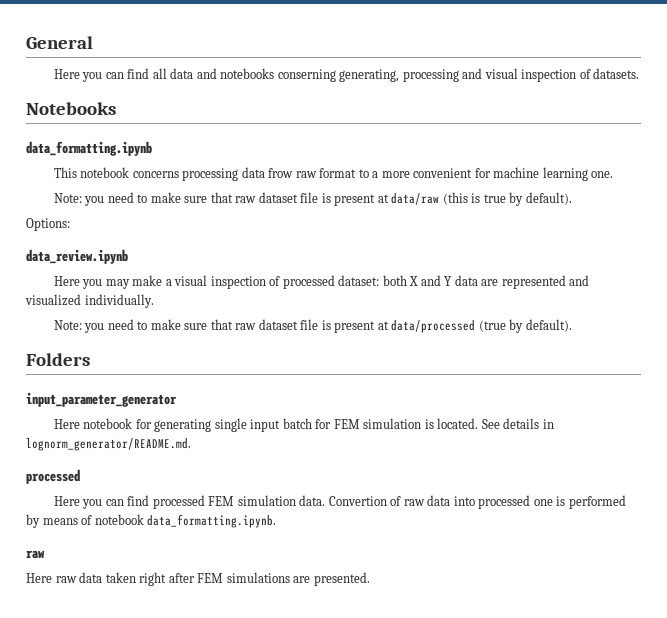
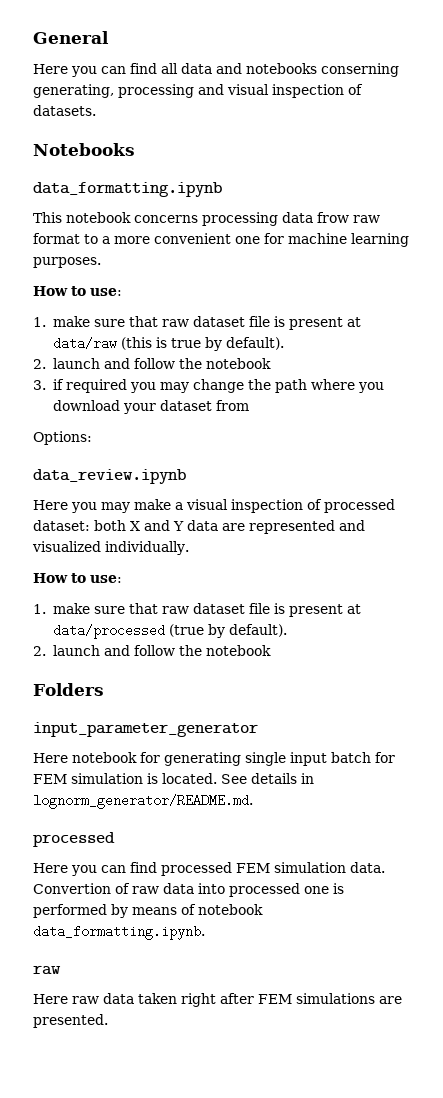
- This notebook concerns processing data frow raw format to a more convenient for machine learning one.
- Note: you need to make sure that raw dataset file is present at data/raw (this is true by default).
+ This notebook concerns processing data frow raw format to a more convenient one for machine learning purposes.
+ How to use:
+ 1. make sure that raw dataset file is present at data/raw (this is true by default).
+ 2. launch and follow the notebook
+ 3. if required you may change the path where you download your dataset from
  Here you may make a visual inspection of processed dataset: both X and Y data are represented and visualized individually.
- Note: you need to make sure that raw dataset file is present at data/processed (true by default).
+ How to use:
+ 1. make sure that raw dataset file is present at data/processed (true by default).
+ 2. launch and follow the notebook

